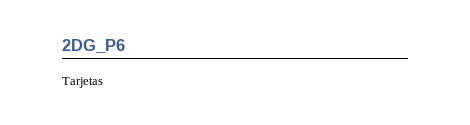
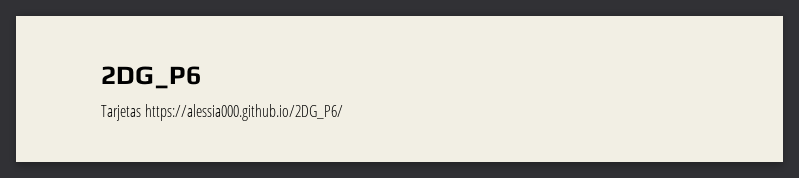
- Tarjetas
+ Tarjetas https://alessia000.github.io/2DG_P6/

